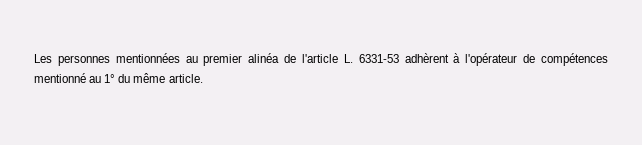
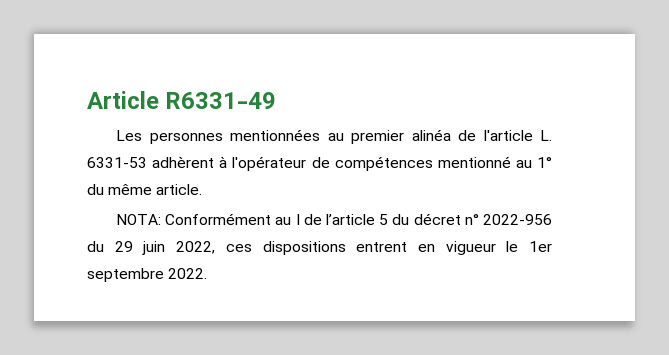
+ Article R6331-49
+ NOTA: Conformément au I de l’article 5 du décret n° 2022-956 du 29 juin 2022, ces dispositions entrent en vigueur le 1er septembre 2022.

